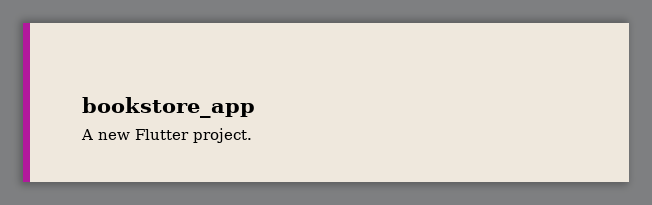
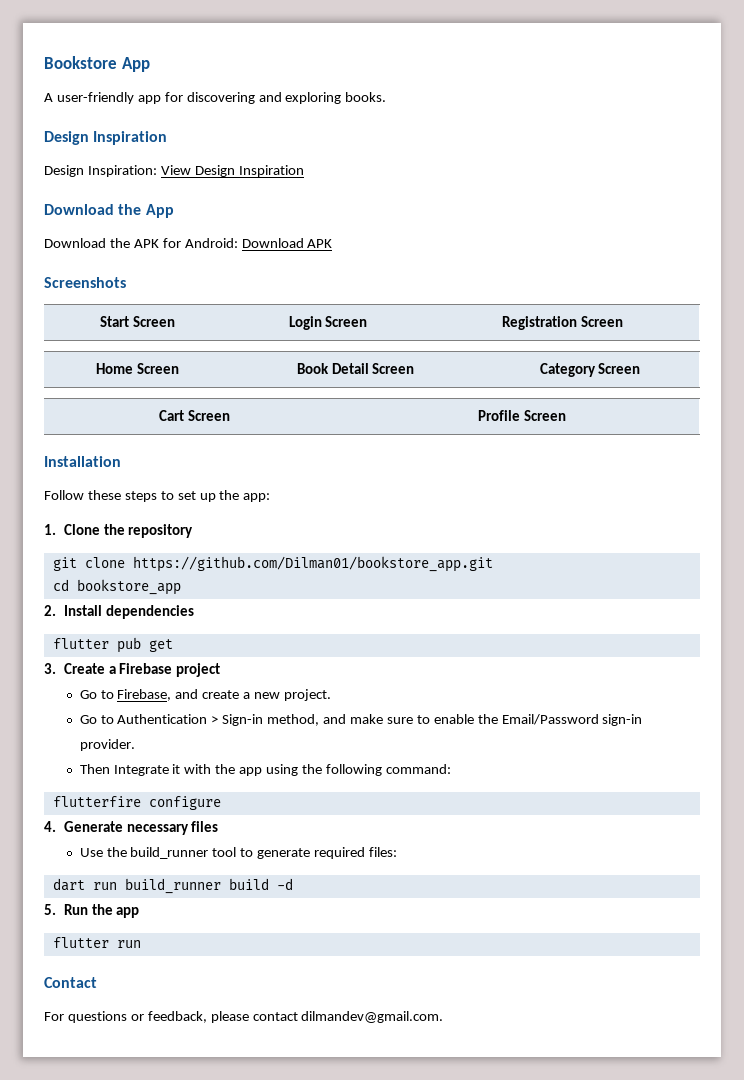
- bookstore_app
- A new Flutter project.
+ Bookstore App
+ A user-friendly app for discovering and exploring books.
+ Design Inspiration
+ Design Inspiration: View Design Inspiration
+ Download the App
+ Download the APK for Android: Download APK
+ Screenshots
+ Start Screen | Login Screen | Registration Screen
+ Home Screen | Book Detail Screen | Category Screen
+ Cart Screen | Profile Screen
+ Installation
+ Follow these steps to set up the app:
+ 1. Clone the repository
+ git clone https://github.com/Dilman01/bookstore_app.git
+ cd bookstore_app
+ 2. Install dependencies
+ flutter pub get
+ 3. Create a Firebase project
+ Go to Firebase, and create a new project.
+ Go to Authentication > Sign-in method, and make sure to enable the Email/Password sign-in provider.
+ Then Integrate it with the app using the following command:
+ flutterfire configure
+ 4. Generate necessary files
+ Use the build_runner tool to generate required files:
+ dart run build_runner build -d
+ 5. Run the app
+ flutter run
+ Contact
+ For questions or feedback, please contact dilmandev@gmail.com.

